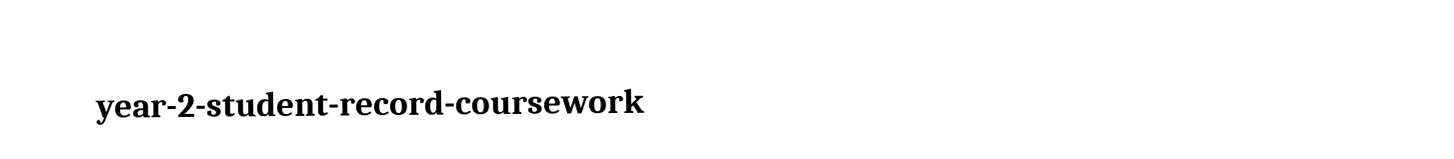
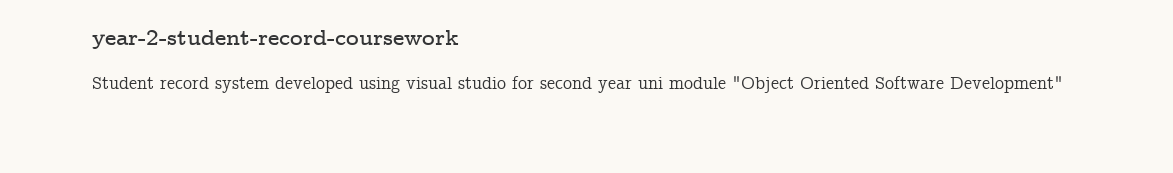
+ Student record system developed using visual studio for second year uni module "Object Oriented Software Development"

